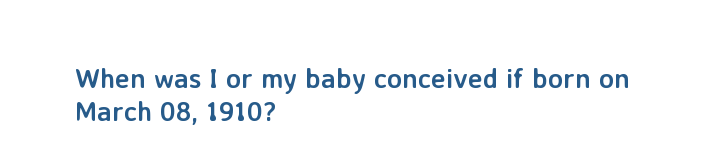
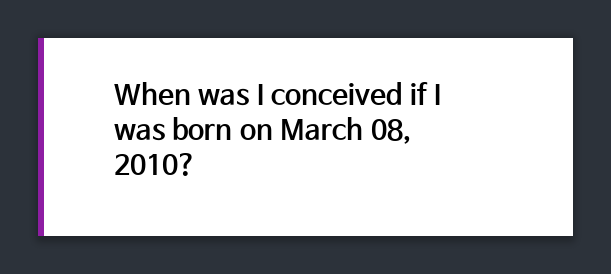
- When was I or my baby conceived if born on March 08, 1910?
+ When was I conceived if I was born on March 08, 2010?

